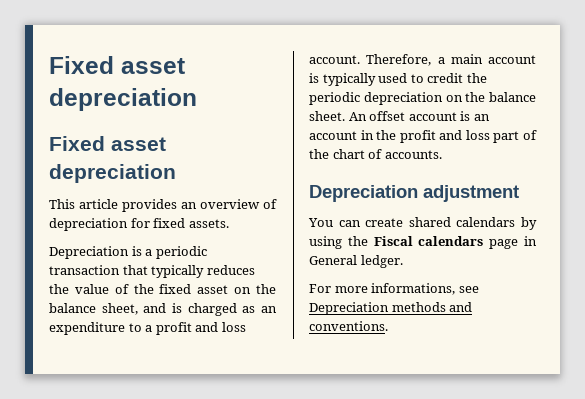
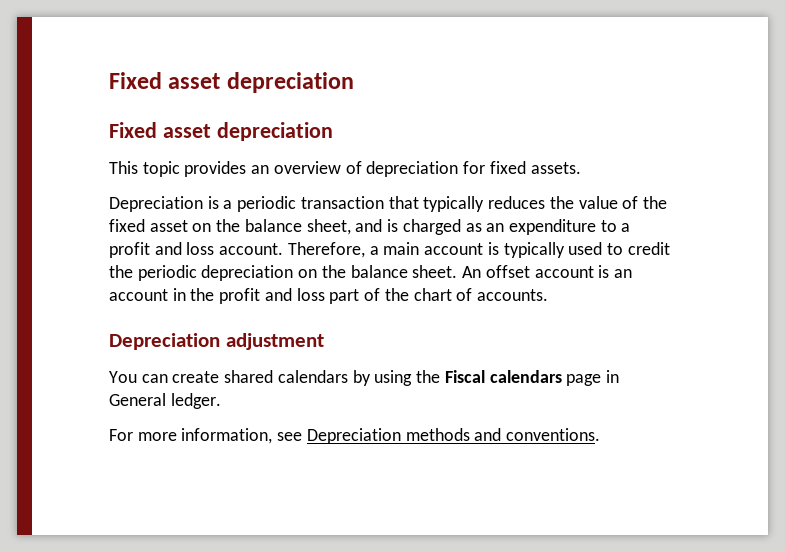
- This article provides an overview of depreciation for fixed assets.
+ This topic provides an overview of depreciation for fixed assets.
- For more informations, see Depreciation methods and conventions.
+ For more information, see Depreciation methods and conventions.

